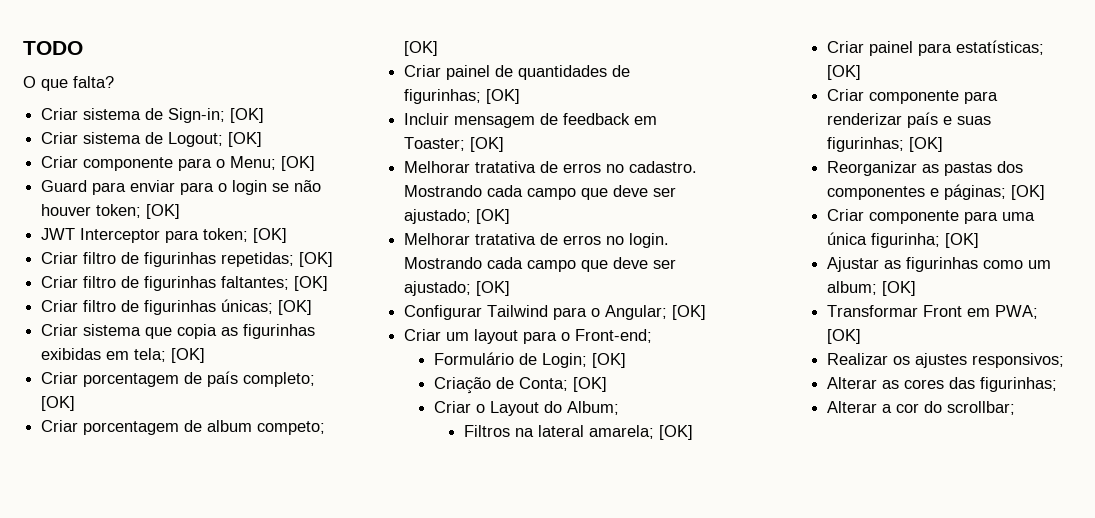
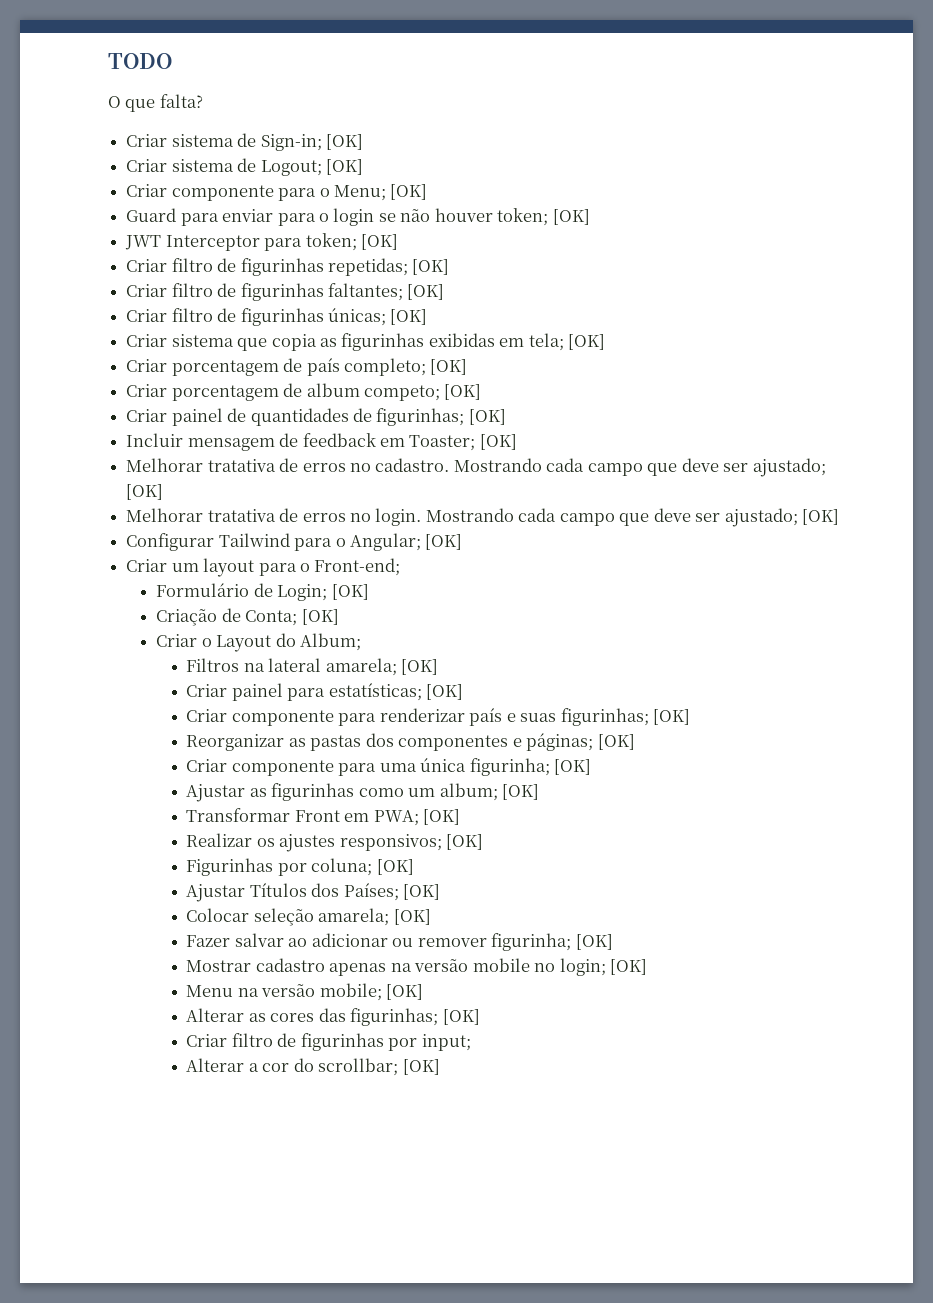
- Realizar os ajustes responsivos;
+ Realizar os ajustes responsivos; [OK]
+ Figurinhas por coluna; [OK]
+ Ajustar Títulos dos Países; [OK]
+ Colocar seleção amarela; [OK]
+ Fazer salvar ao adicionar ou remover figurinha; [OK]
+ Mostrar cadastro apenas na versão mobile no login; [OK]
+ Menu na versão mobile; [OK]
- Alterar as cores das figurinhas;
+ Alterar as cores das figurinhas; [OK]
+ Criar filtro de figurinhas por input;
- Alterar a cor do scrollbar;
+ Alterar a cor do scrollbar; [OK]

